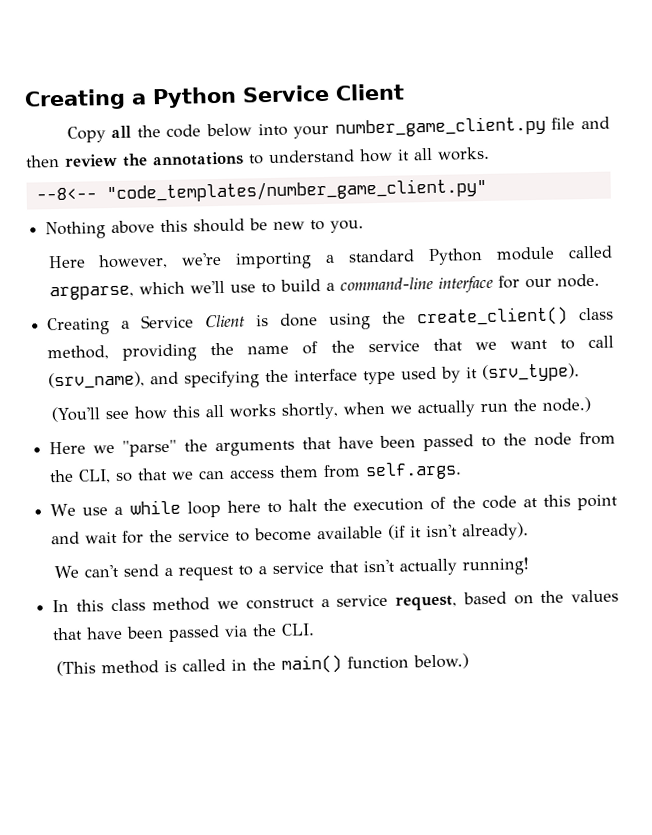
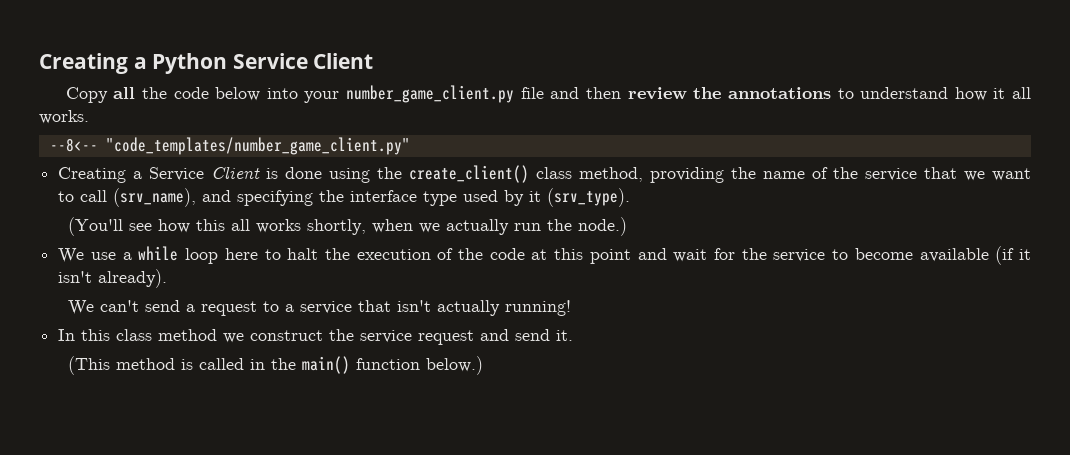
- Nothing above this should be new to you.
- Here however, we're importing a standard Python module called argparse, which we'll use to build a command-line interface for our node.
- Here we "parse" the arguments that have been passed to the node from the CLI, so that we can access them from self.args.
- In this class method we construct a service request, based on the values that have been passed via the CLI.
+ In this class method we construct the service request and send it.

